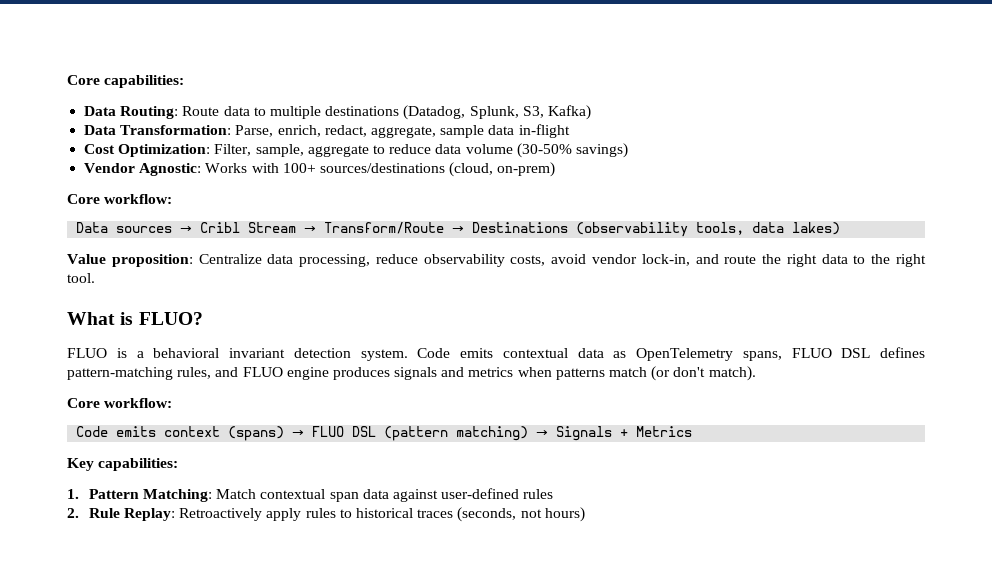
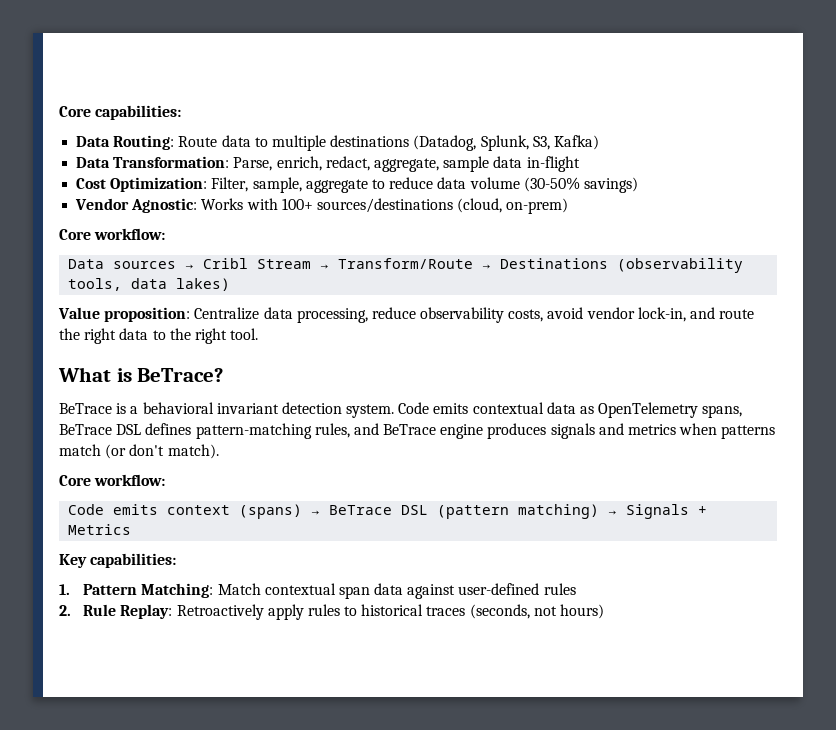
- What is FLUO?
- FLUO is a behavioral invariant detection system.
+ What is BeTrace?
+ BeTrace is a behavioral invariant detection system.
- Code emits contextual data as OpenTelemetry spans, FLUO DSL defines pattern-matching rules, and FLUO engine produces signals and metrics when patterns match (or don't match).
+ Code emits contextual data as OpenTelemetry spans, BeTrace DSL defines pattern-matching rules, and BeTrace engine produces signals and metrics when patterns match (or don't match).
- Code emits context (spans) → FLUO DSL (pattern matching) → Signals + Metrics
+ Code emits context (spans) → BeTrace DSL (pattern matching) → Signals + Metrics

